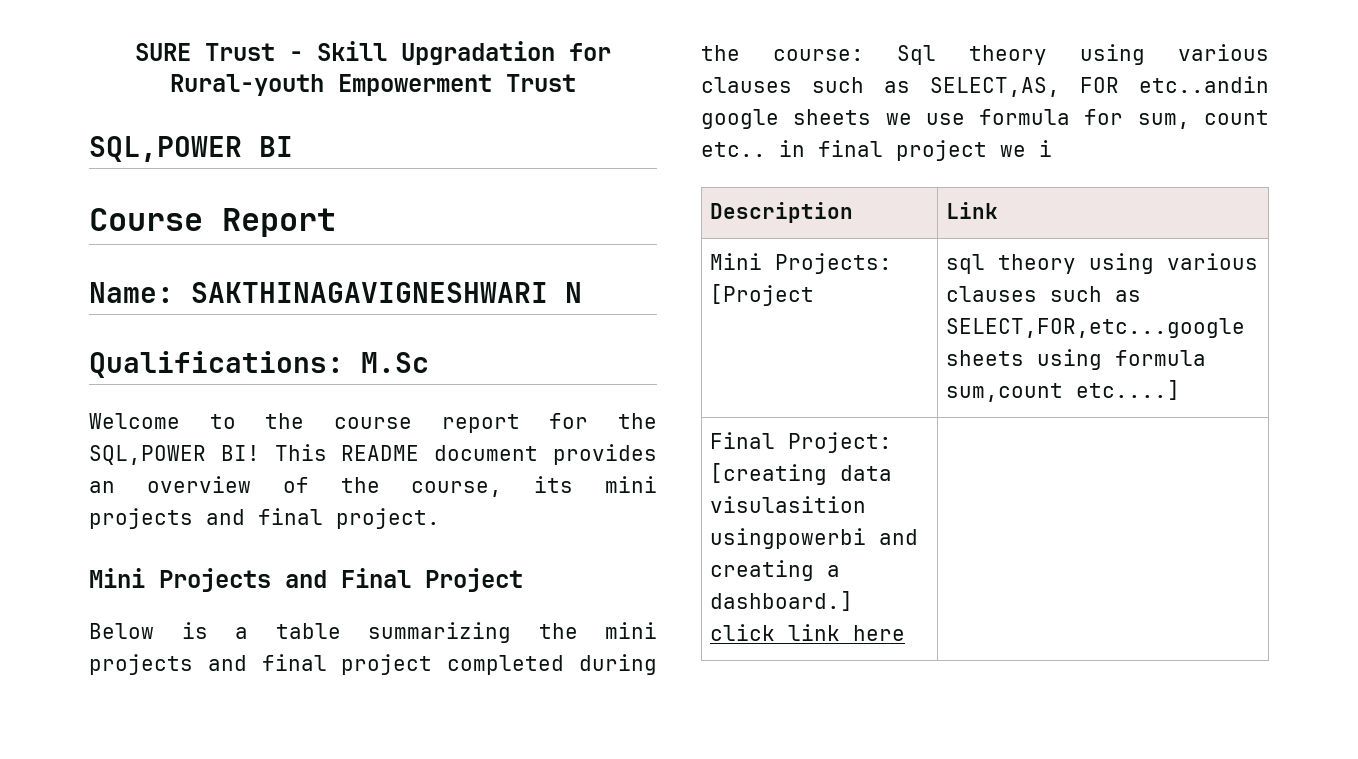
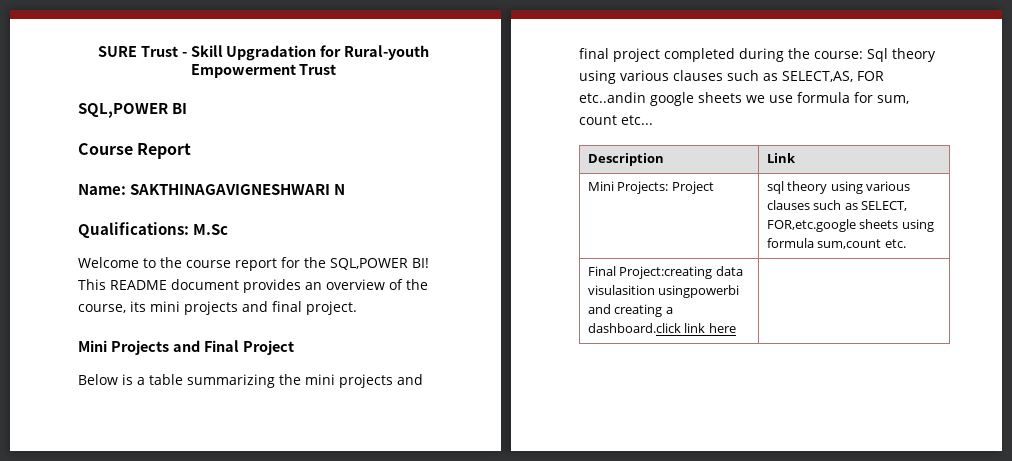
- Below is a table summarizing the mini projects and final project completed during the course: Sql theory using various clauses such as SELECT,AS, FOR etc..andin google sheets we use formula for sum, count etc.. in final project we i
+ Below is a table summarizing the mini projects and final project completed during the course: Sql theory using various clauses such as SELECT,AS, FOR etc..andin google sheets we use formula for sum, count etc...
- Mini Projects: [Project | sql theory using various clauses such as SELECT,FOR,etc...google sheets using formula sum,count etc....]
- Final Project: [creating data visulasition usingpowerbi and creating a dashboard.] click link here |
+ Mini Projects: Project | sql theory using various clauses such as SELECT, FOR,etc.google sheets using formula sum,count etc.
+ Final Project:creating data visulasition usingpowerbi and creating a dashboard.click link here |

